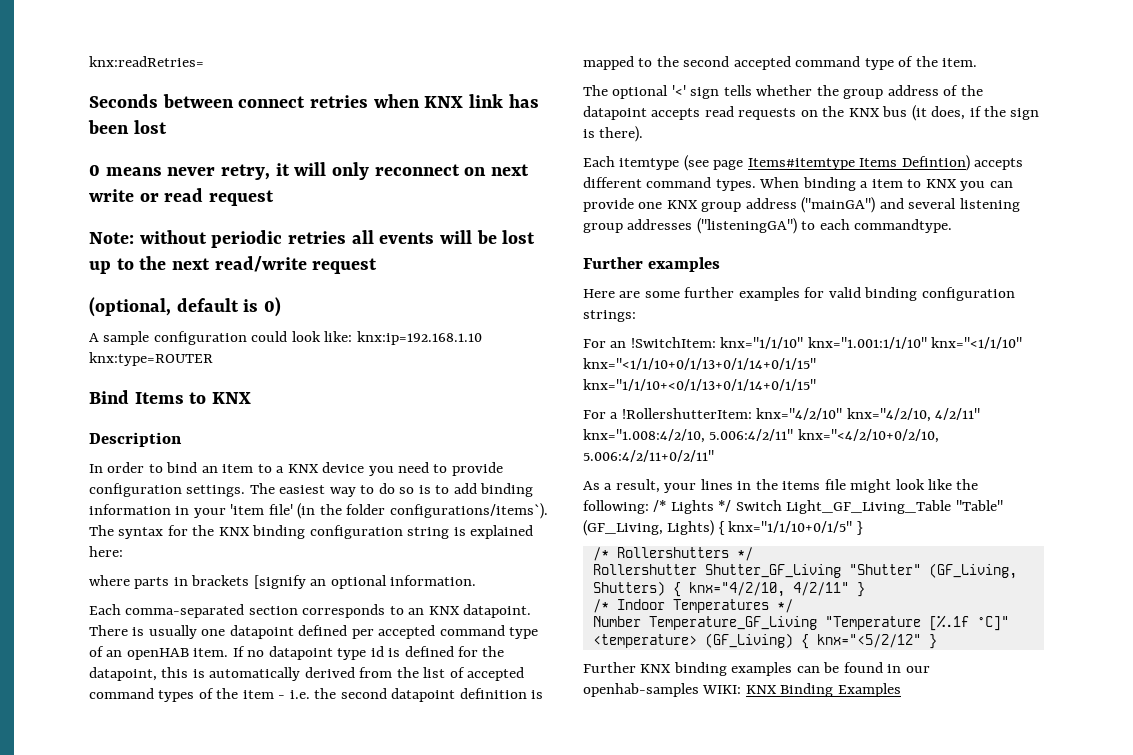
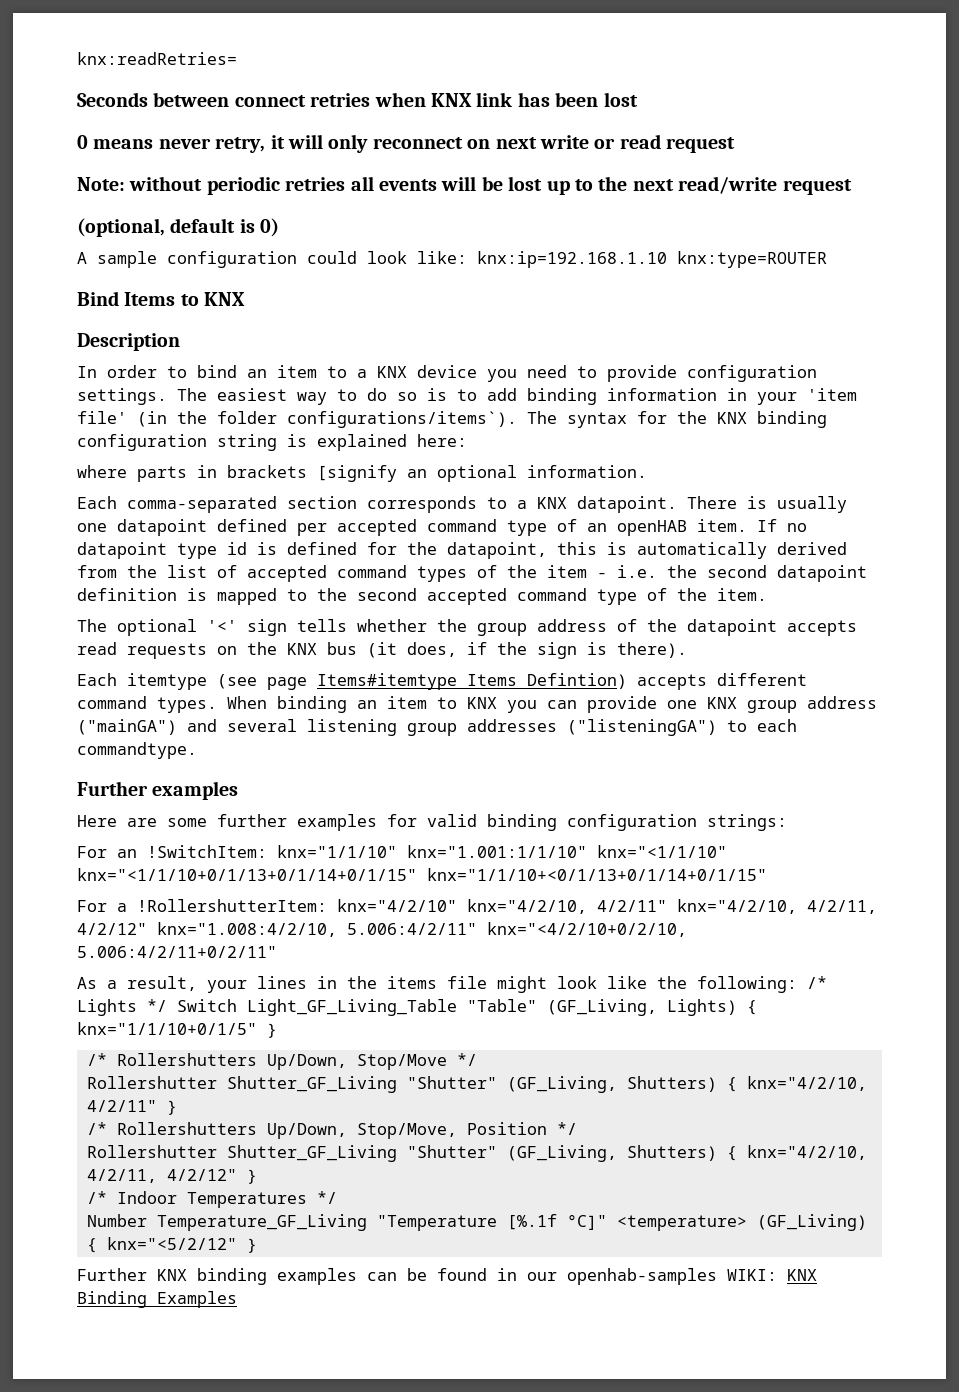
- Each comma-separated section corresponds to an KNX datapoint.
+ Each comma-separated section corresponds to a KNX datapoint.
- When binding a item to KNX you can provide one KNX group address ("mainGA") and several listening group addresses ("listeningGA") to each commandtype.
+ When binding an item to KNX you can provide one KNX group address ("mainGA") and several listening group addresses ("listeningGA") to each commandtype.
- For a !RollershutterItem: knx="4/2/10" knx="4/2/10, 4/2/11" knx="1.008:4/2/10, 5.006:4/2/11" knx="<4/2/10+0/2/10, 5.006:4/2/11+0/2/11"
+ For a !RollershutterItem: knx="4/2/10" knx="4/2/10, 4/2/11" knx="4/2/10, 4/2/11, 4/2/12" knx="1.008:4/2/10, 5.006:4/2/11" knx="<4/2/10+0/2/10, 5.006:4/2/11+0/2/11"
- /* Rollershutters */
+ /* Rollershutters Up/Down, Stop/Move */
+ /* Rollershutters Up/Down, Stop/Move, Position */
+ Rollershutter Shutter_GF_Living "Shutter" (GF_Living, Shutters) { knx="4/2/10, 4/2/11, 4/2/12" }

